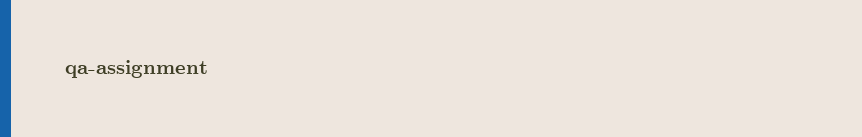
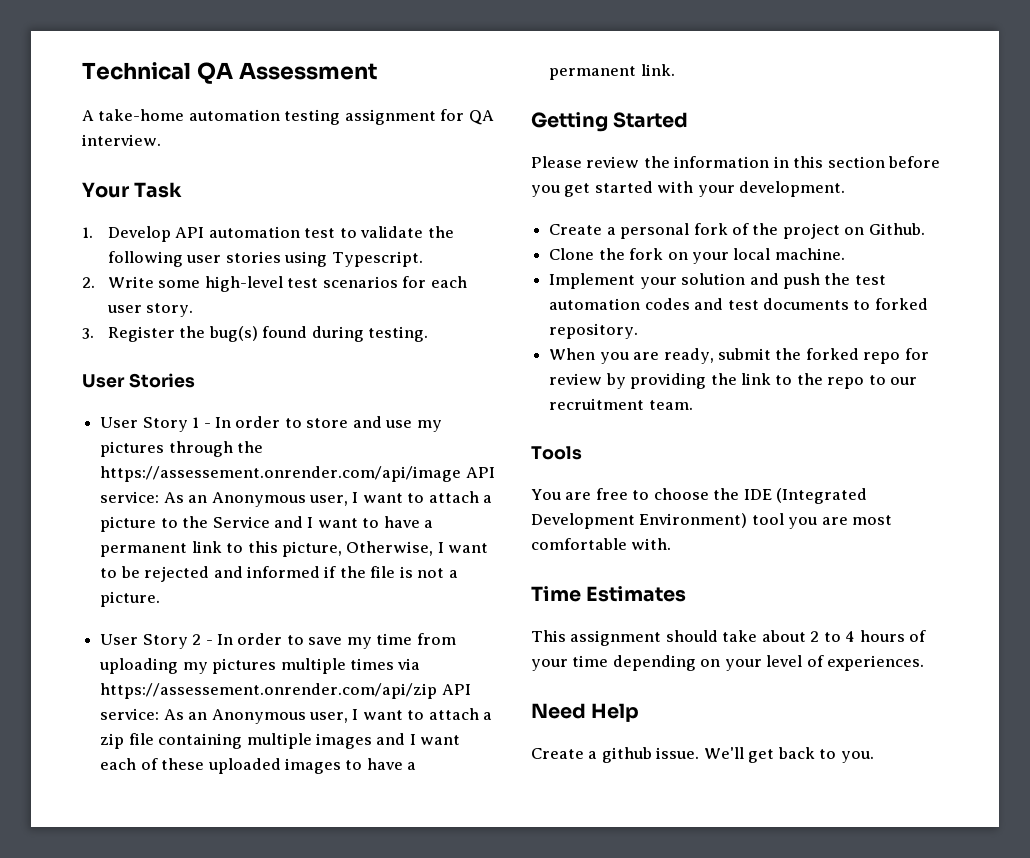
- qa-assignment
+ Technical QA Assessment
+ A take-home automation testing assignment for QA interview.
+ Your Task
+ 1. Develop API automation test to validate the following user stories using Typescript.
+ 2. Write some high-level test scenarios for each user story.
+ 3. Register the bug(s) found during testing.
+ User Stories
+ User Story 1 - In order to store and use my pictures through the https://assessement.onrender.com/api/image API service: As an Anonymous user, I want to attach a picture to the Service and I want to have a permanent link to this picture, Otherwise, I want to be rejected and informed if the file is not a picture.
+ User Story 2 - In order to save my time from uploading my pictures multiple times via https://assessement.onrender.com/api/zip API service: As an Anonymous user, I want to attach a zip file containing multiple images and I want each of these uploaded images to have a permanent link.
+ Getting Started
+ Please review the information in this section before you get started with your development.
+ Create a personal fork of the project on Github.
+ Clone the fork on your local machine.
+ Implement your solution and push the test automation codes and test documents to forked repository.
+ When you are ready, submit the forked repo for review by providing the link to the repo to our recruitment team.
+ Tools
+ You are free to choose the IDE (Integrated Development Environment) tool you are most comfortable with.
+ Time Estimates
+ This assignment should take about 2 to 4 hours of your time depending on your level of experiences.
+ Need Help
+ Create a github issue. We'll get back to you.

